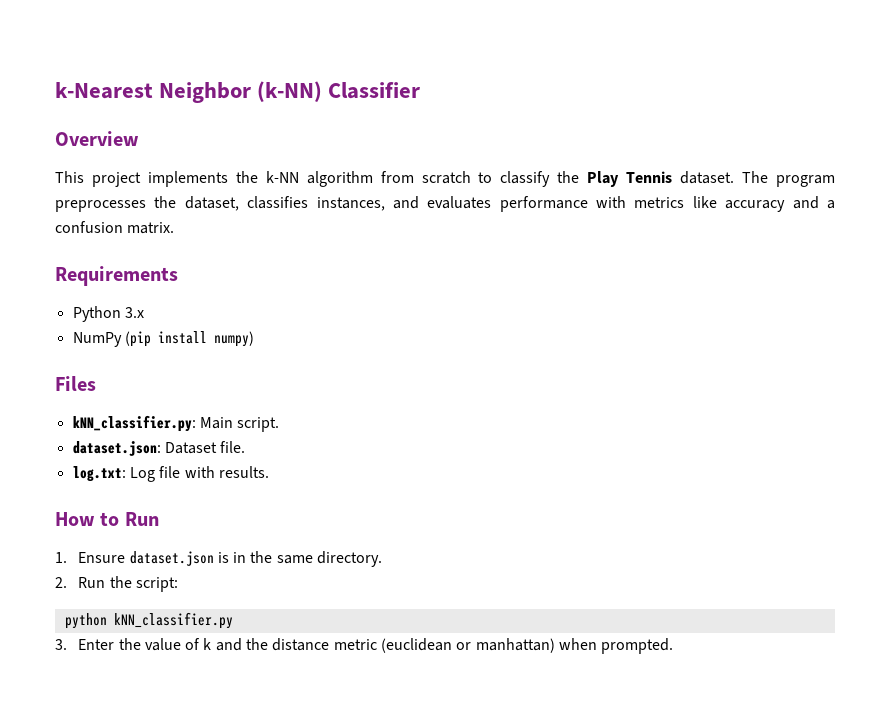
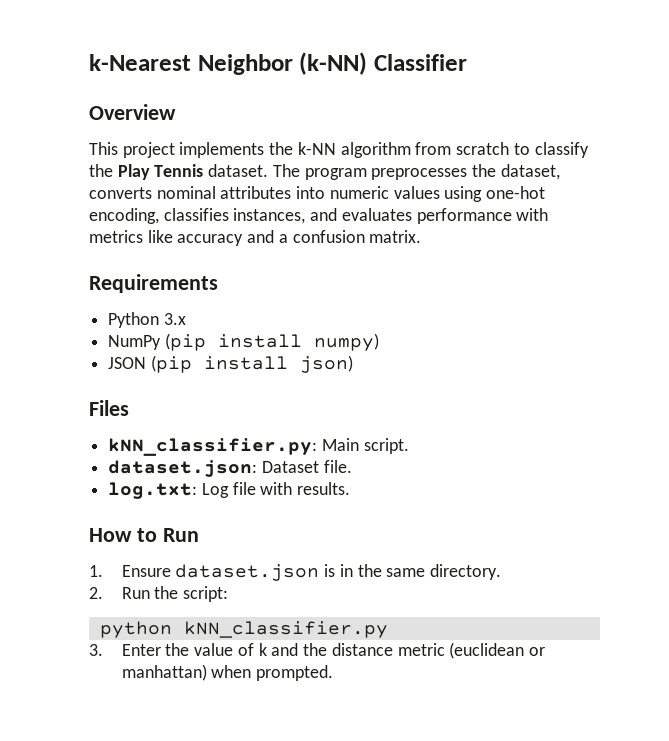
- The program preprocesses the dataset, classifies instances, and evaluates performance with metrics like accuracy and a confusion matrix.
+ The program preprocesses the dataset, converts nominal attributes into numeric values using one-hot encoding, classifies instances, and evaluates performance with metrics like accuracy and a confusion matrix.
+ JSON (pip install json)

